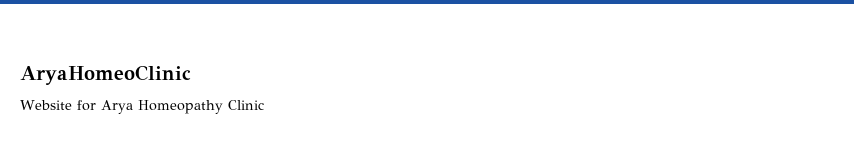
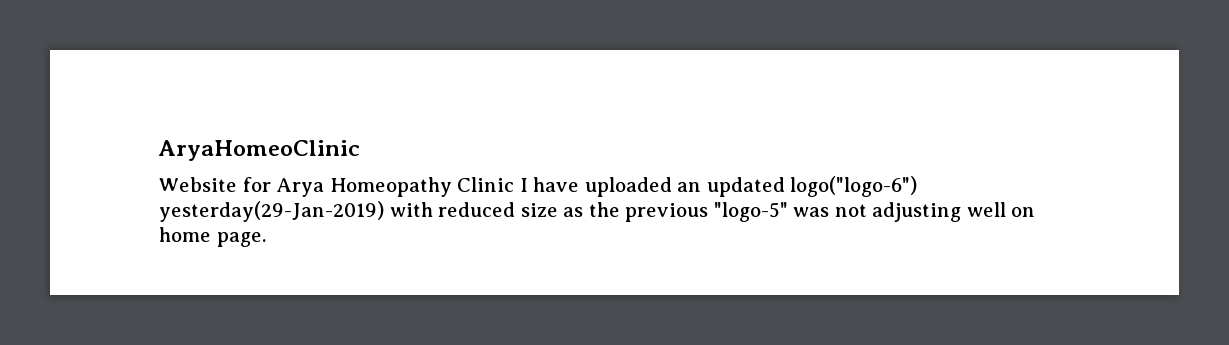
- Website for Arya Homeopathy Clinic
+ Website for Arya Homeopathy Clinic I have uploaded an updated logo("logo-6") yesterday(29-Jan-2019) with reduced size as the previous "logo-5" was not adjusting well on home page.

